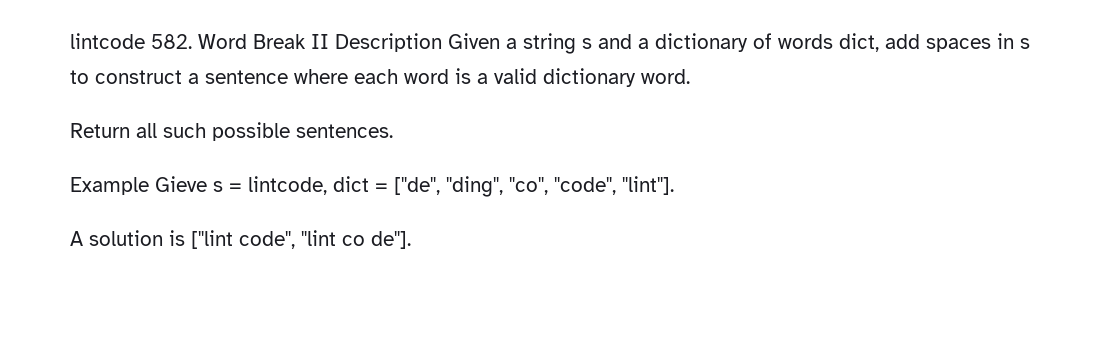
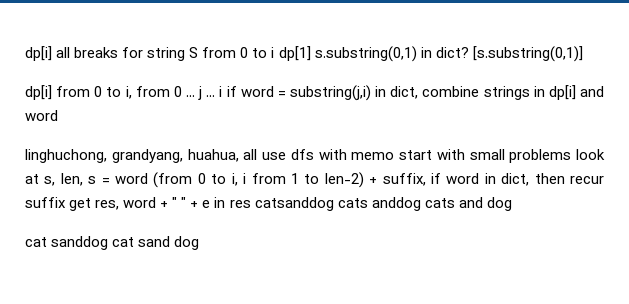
- lintcode 582. Word Break II Description Given a string s and a dictionary of words dict, add spaces in s to construct a sentence where each word is a valid dictionary word.
- Return all such possible sentences.
- Example Gieve s = lintcode, dict = ["de", "ding", "co", "code", "lint"].
- A solution is ["lint code", "lint co de"].
+ dp[i] all breaks for string S from 0 to i dp[1] s.substring(0,1) in dict? [s.substring(0,1)]
+ dp[i] from 0 to i, from 0 ... j ... i if word = substring(j,i) in dict, combine strings in dp[i] and word
+ linghuchong, grandyang, huahua, all use dfs with memo start with small problems look at s, len, s = word (from 0 to i, i from 1 to len-2) + suffix, if word in dict, then recur suffix get res, word + " " + e in res catsanddog cats anddog cats and dog
+ cat sanddog cat sand dog

